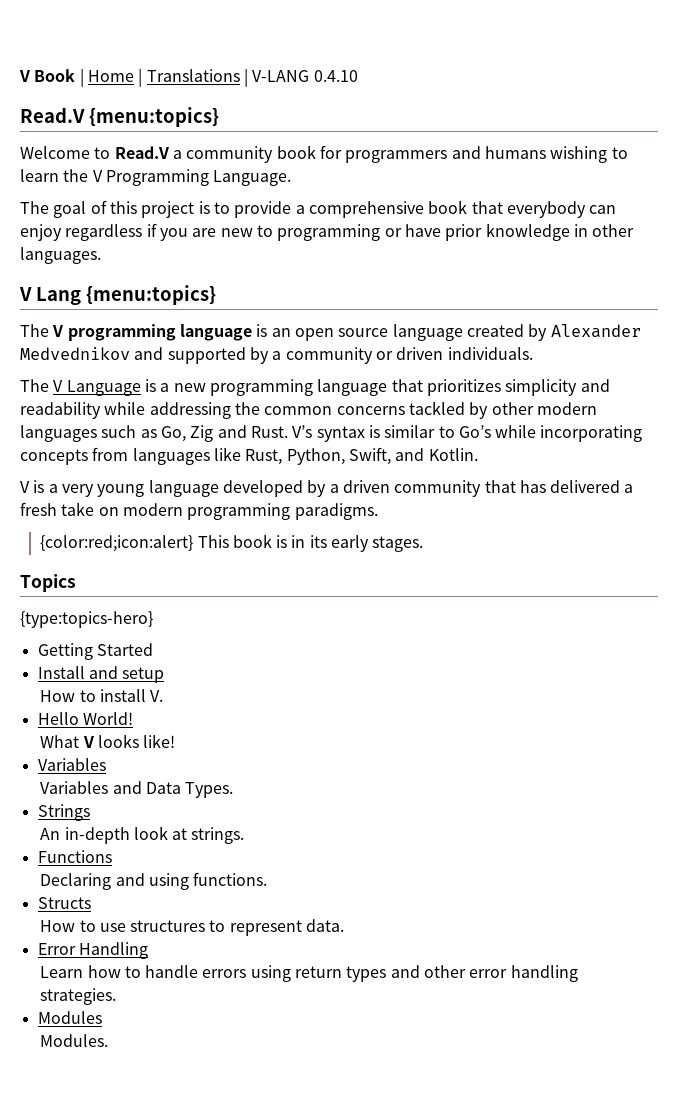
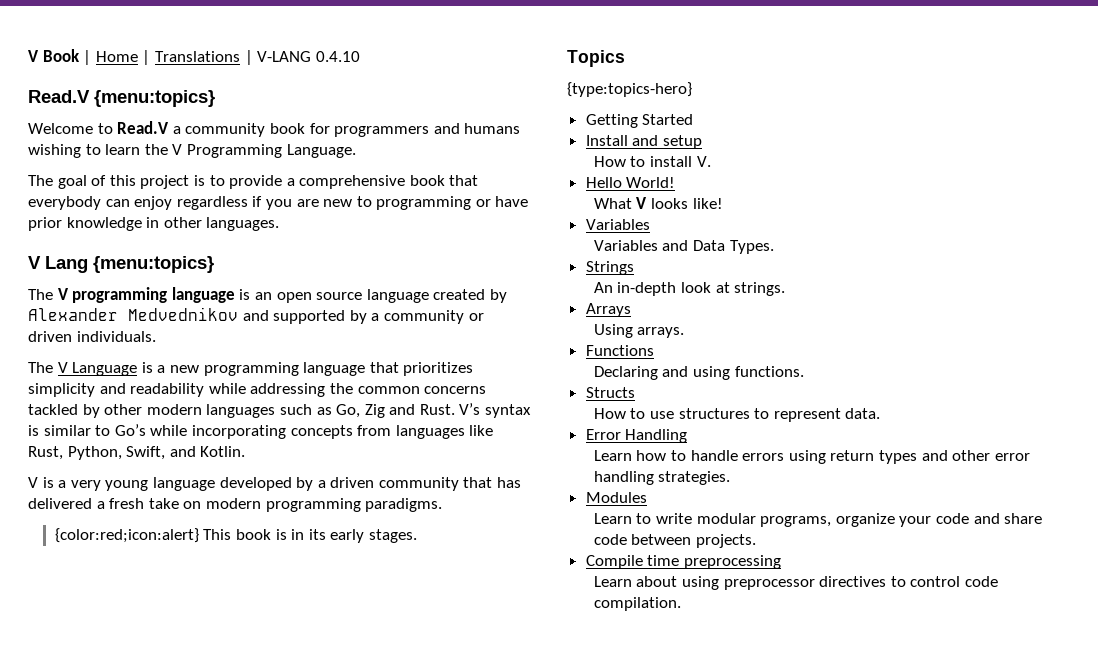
+ Arrays
+ Using arrays.
- Modules.
+ Learn to write modular programs, organize your code and share code between projects.
+ Compile time preprocessing
+ Learn about using preprocessor directives to control code compilation.

